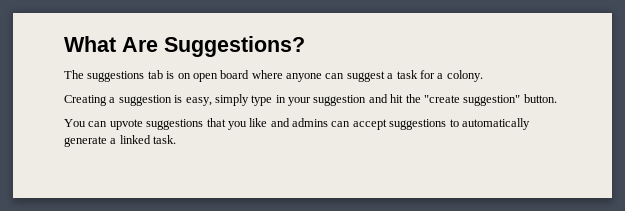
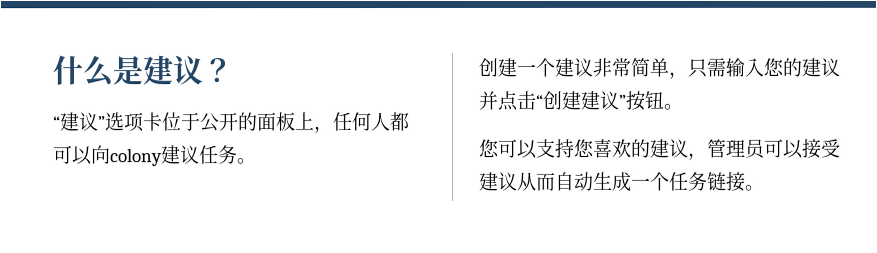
- What Are Suggestions?
- The suggestions tab is on open board where anyone can suggest a task for a colony.
- Creating a suggestion is easy, simply type in your suggestion and hit the "create suggestion" button.
- You can upvote suggestions that you like and admins can accept suggestions to automatically generate a linked task.
+ 什么是建议？
+ “建议”选项卡位于公开的面板上，任何人都可以向colony建议任务。
+ 创建一个建议非常简单，只需输入您的建议并点击“创建建议”按钮。
+ 您可以支持您喜欢的建议，管理员可以接受建议从而自动生成一个任务链接。

